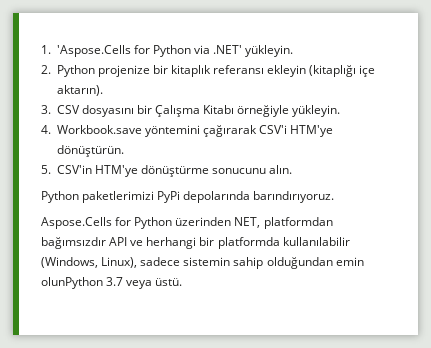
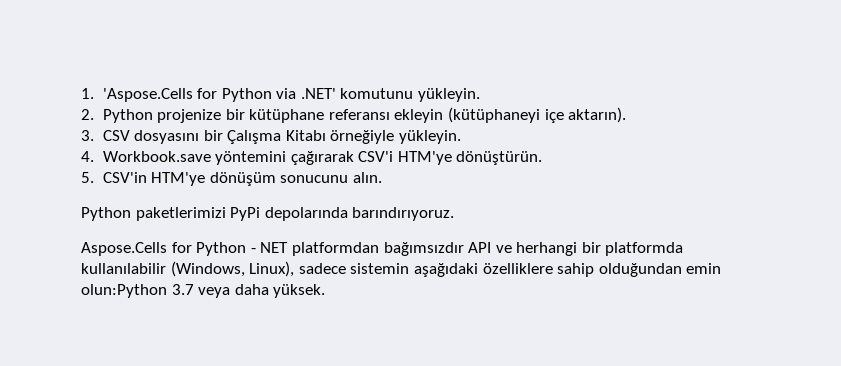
- 1. 'Aspose.Cells for Python via .NET' yükleyin.
+ 1. 'Aspose.Cells for Python via .NET' komutunu yükleyin.
- 2. Python projenize bir kitaplık referansı ekleyin (kitaplığı içe aktarın).
+ 2. Python projenize bir kütüphane referansı ekleyin (kütüphaneyi içe aktarın).
- 5. CSV'in HTM'ye dönüştürme sonucunu alın.
+ 5. CSV'in HTM'ye dönüşüm sonucunu alın.
- Aspose.Cells for Python üzerinden NET, platformdan bağımsızdır API ve herhangi bir platformda kullanılabilir (Windows, Linux), sadece sistemin sahip olduğundan emin olunPython 3.7 veya üstü.
+ Aspose.Cells for Python - NET platformdan bağımsızdır API ve herhangi bir platformda kullanılabilir (Windows, Linux), sadece sistemin aşağıdaki özelliklere sahip olduğundan emin olun:Python 3.7 veya daha yüksek.

